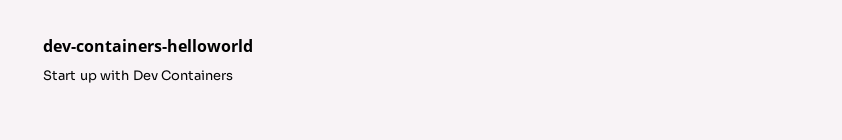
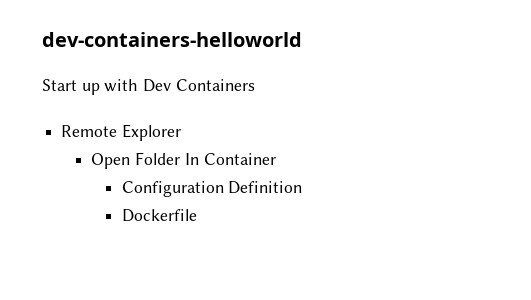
+ Remote Explorer
+ Open Folder In Container
+ Configuration Definition
+ Dockerfile

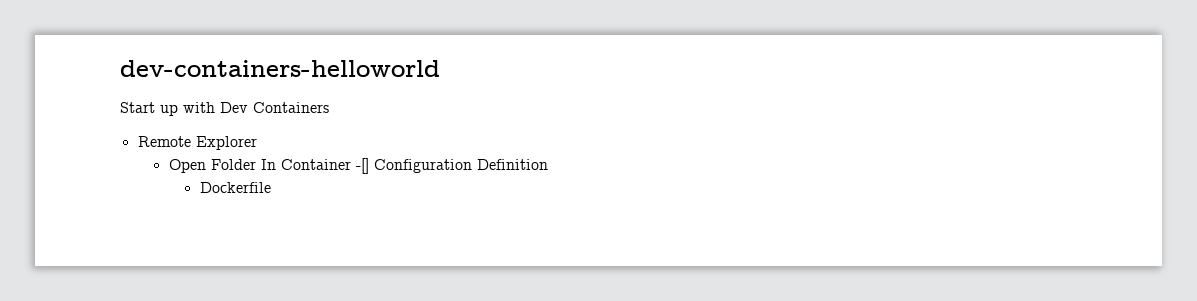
- Open Folder In Container
- Configuration Definition
+ Open Folder In Container -[] Configuration Definition

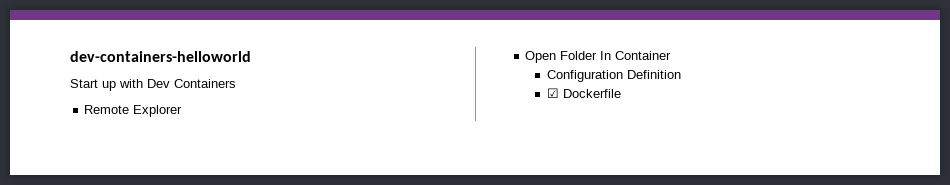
- Open Folder In Container -[] Configuration Definition
+ Open Folder In Container
+ Configuration Definition
- Dockerfile
+ ☑ Dockerfile

